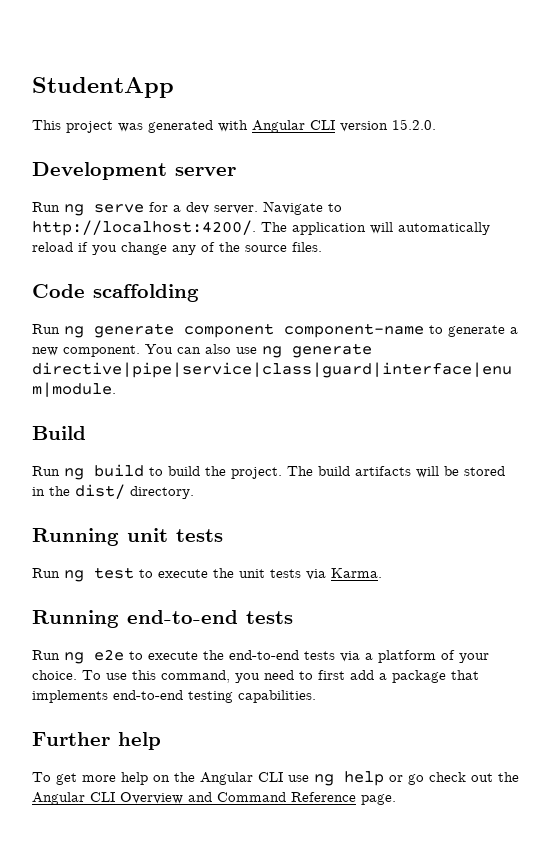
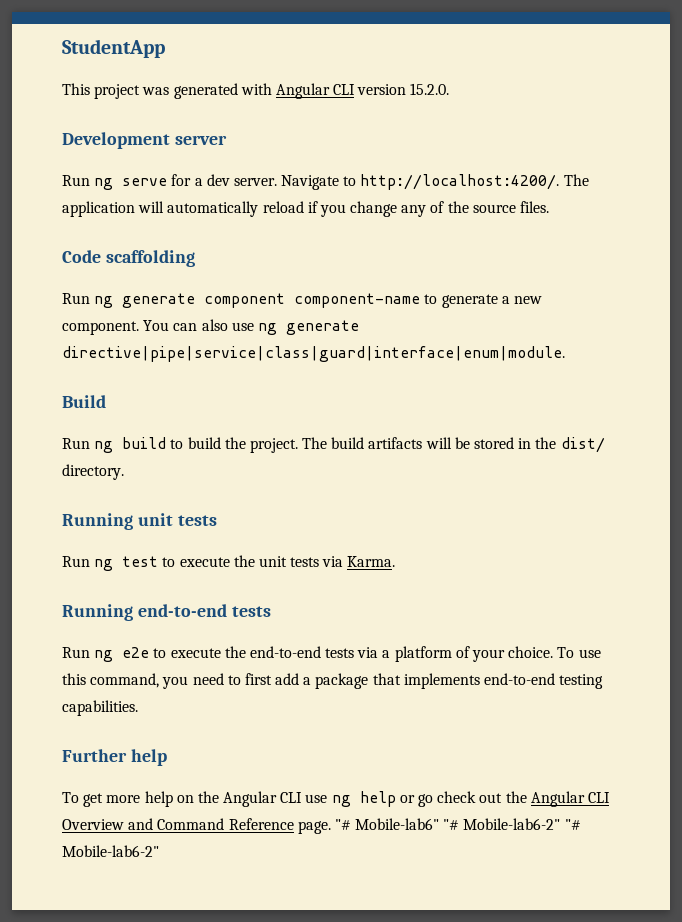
+ "# Mobile-lab6" "# Mobile-lab6-2" "# Mobile-lab6-2"

